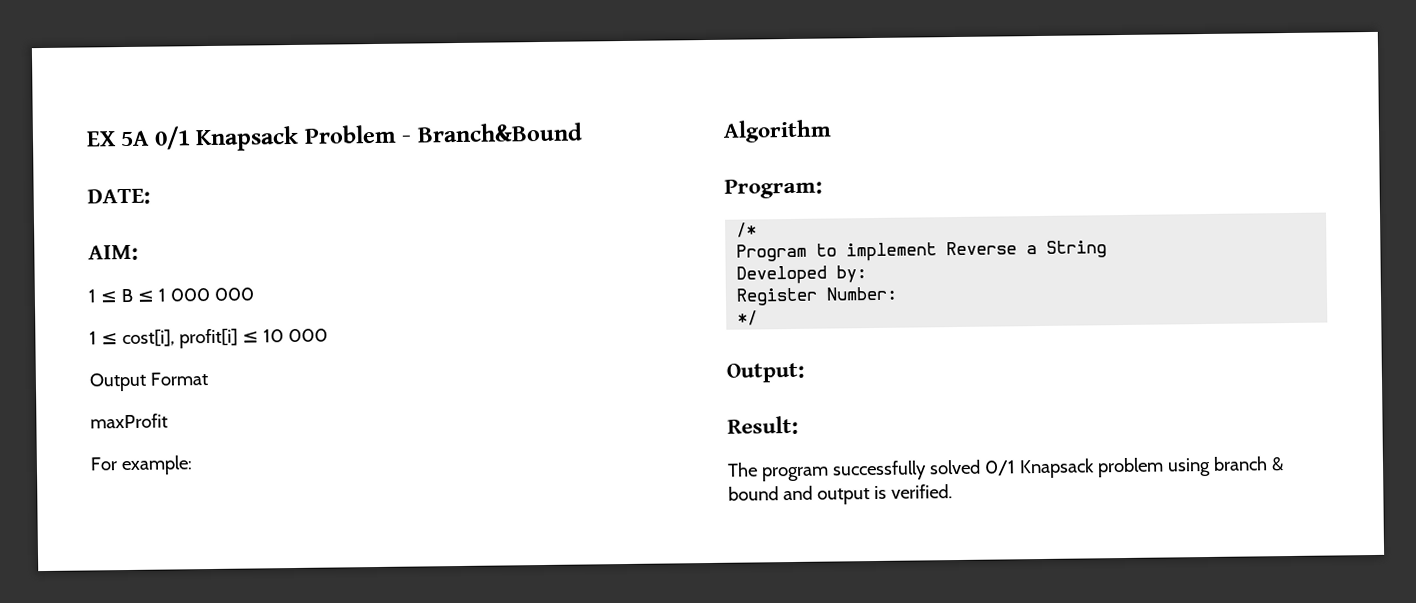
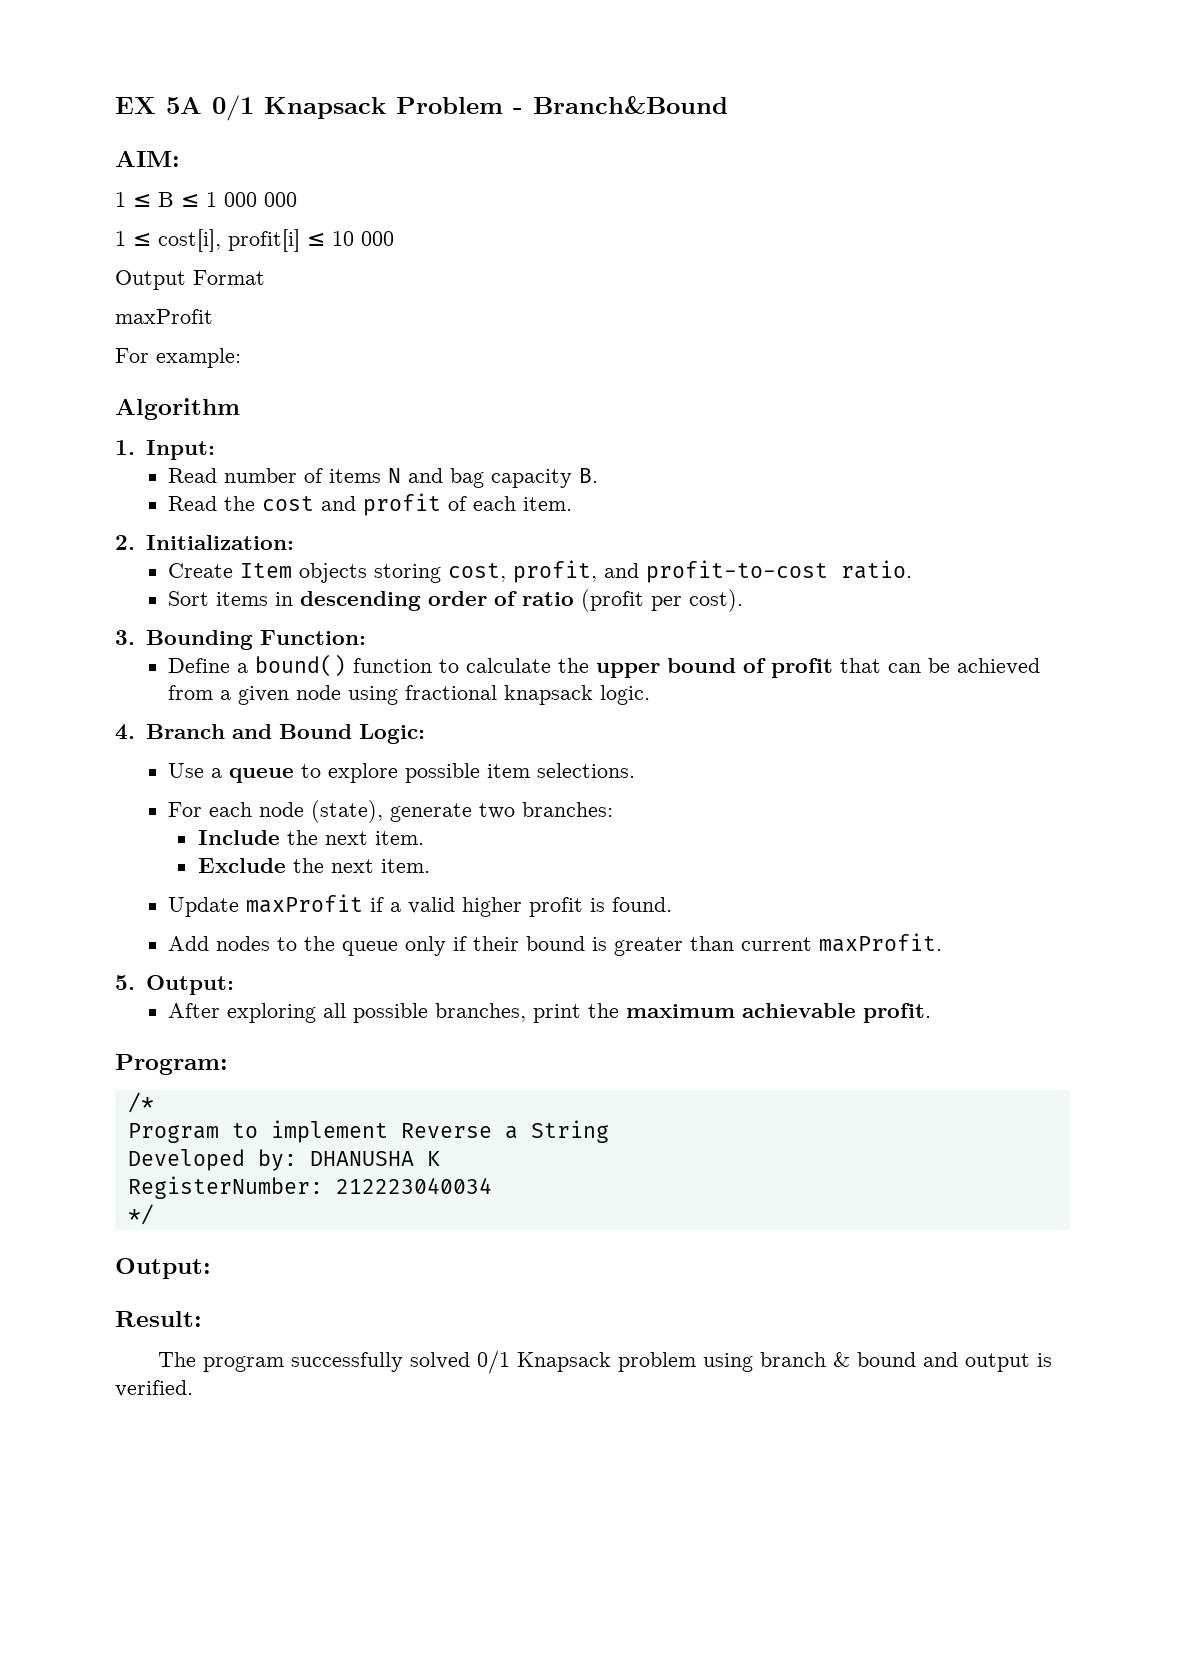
- DATE:
+ 1. Input:
+ Read number of items N and bag capacity B.
+ Read the cost and profit of each item.
+ 2. Initialization:
+ Create Item objects storing cost, profit, and profit-to-cost ratio.
+ Sort items in descending order of ratio (profit per cost).
+ 3. Bounding Function:
+ Define a bound() function to calculate the upper bound of profit that can be achieved from a given node using fractional knapsack logic.
+ 4. Branch and Bound Logic:
+ Use a queue to explore possible item selections.
+ For each node (state), generate two branches:
+ Include the next item.
+ Exclude the next item.
+ Update maxProfit if a valid higher profit is found.
+ Add nodes to the queue only if their bound is greater than current maxProfit.
+ 5. Output:
+ After exploring all possible branches, print the maximum achievable profit.
- Developed by:
- Register Number:
+ Developed by: DHANUSHA K
+ RegisterNumber: 212223040034

